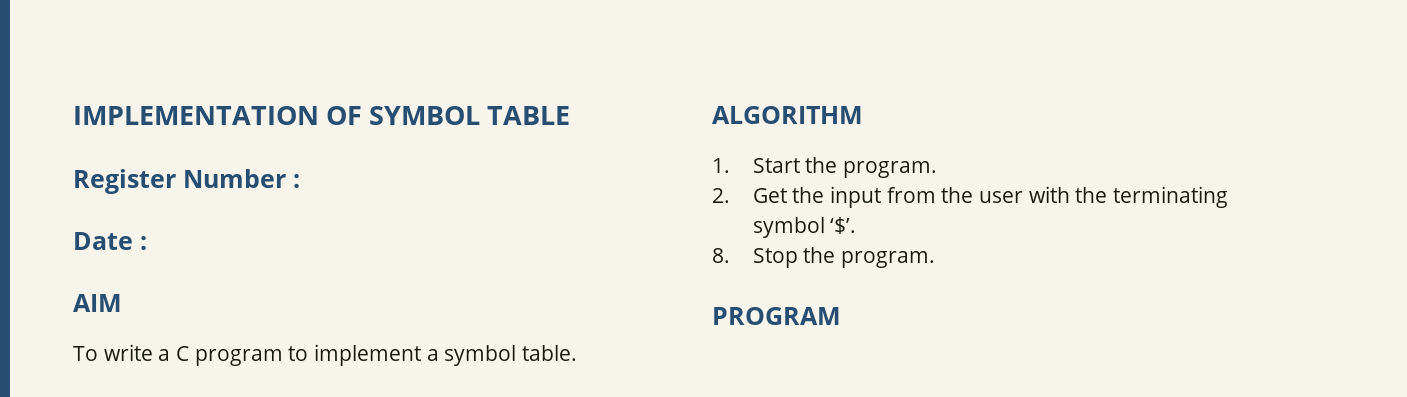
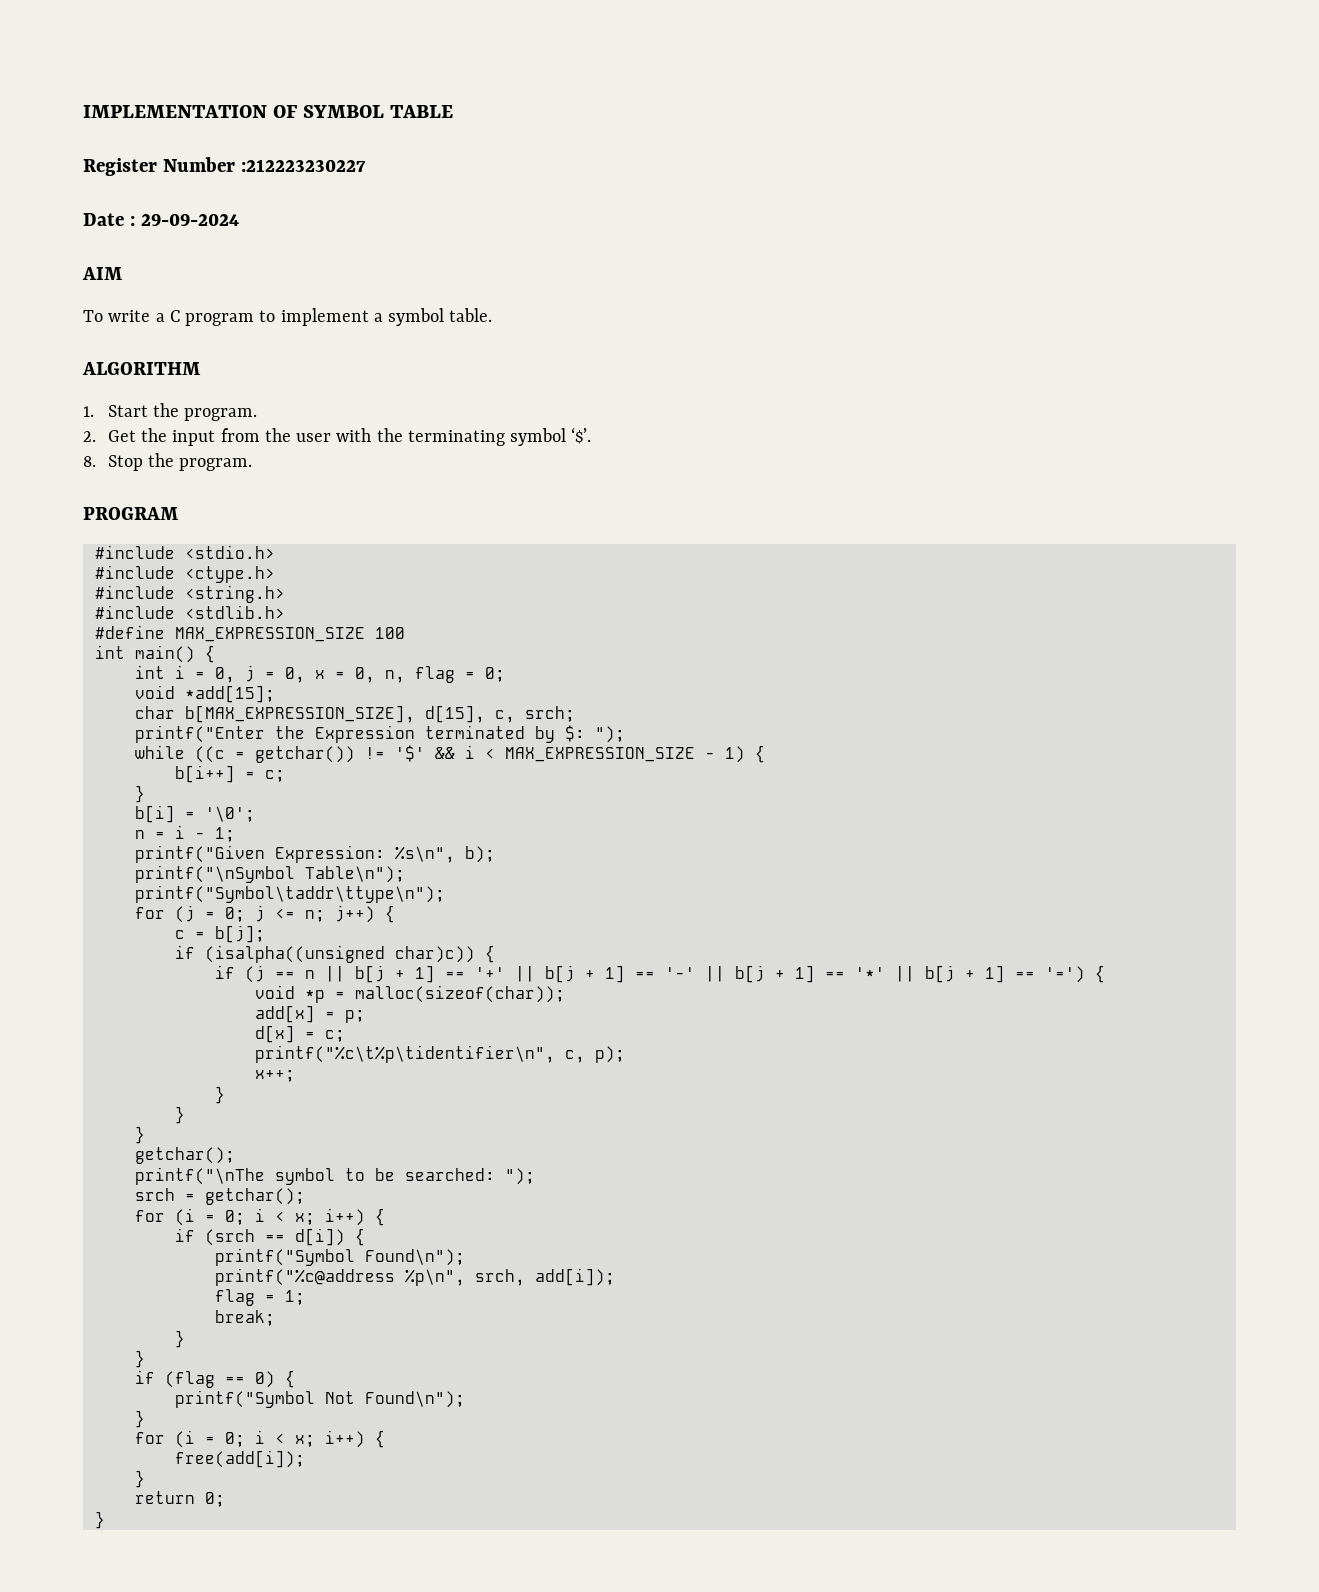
- Register Number :
+ Register Number :212223230227
- Date :
+ Date : 29-09-2024
+ #include <stdio.h>
+ #include <ctype.h>
+ #include <string.h>
+ #include <stdlib.h>
+ #define MAX_EXPRESSION_SIZE 100
+ int main() {
+ int i = 0, j = 0, x = 0, n, flag = 0;
+ void *add[15];
+ char b[MAX_EXPRESSION_SIZE], d[15], c, srch;
+ printf("Enter the Expression terminated by $: ");
+ while ((c = getchar()) != '$' && i < MAX_EXPRESSION_SIZE - 1) {
+ b[i++] = c;
+ }
+ b[i] = '\0';
+ n = i - 1;
+ printf("Given Expression: %s\n", b);
+ printf("\nSymbol Table\n");
+ printf("Symbol\taddr\ttype\n");
+ for (j = 0; j <= n; j++) {
+ c = b[j];
+ if (isalpha((unsigned char)c)) {
+ if (j == n || b[j + 1] == '+' || b[j + 1] == '-' || b[j + 1] == '*' || b[j + 1] == '=') {
+ void *p = malloc(sizeof(char));
+ add[x] = p;
+ d[x] = c;
+ printf("%c\t%p\tidentifier\n", c, p);
+ x++;
+ }
+ }
+ }
+ getchar();
+ printf("\nThe symbol to be searched: ");
+ srch = getchar();
+ for (i = 0; i < x; i++) {
+ if (srch == d[i]) {
+ printf("Symbol Found\n");
+ printf("%c@address %p\n", srch, add[i]);
+ flag = 1;
+ break;
+ }
+ }
+ if (flag == 0) {
+ printf("Symbol Not Found\n");
+ }
+ for (i = 0; i < x; i++) {
+ free(add[i]);
+ }
+ return 0;
+ }

